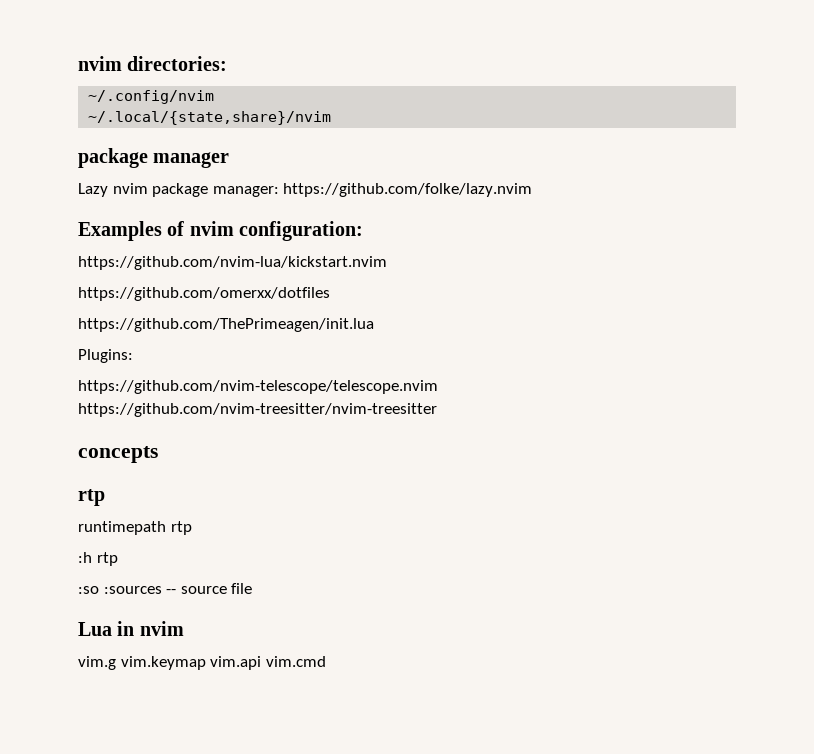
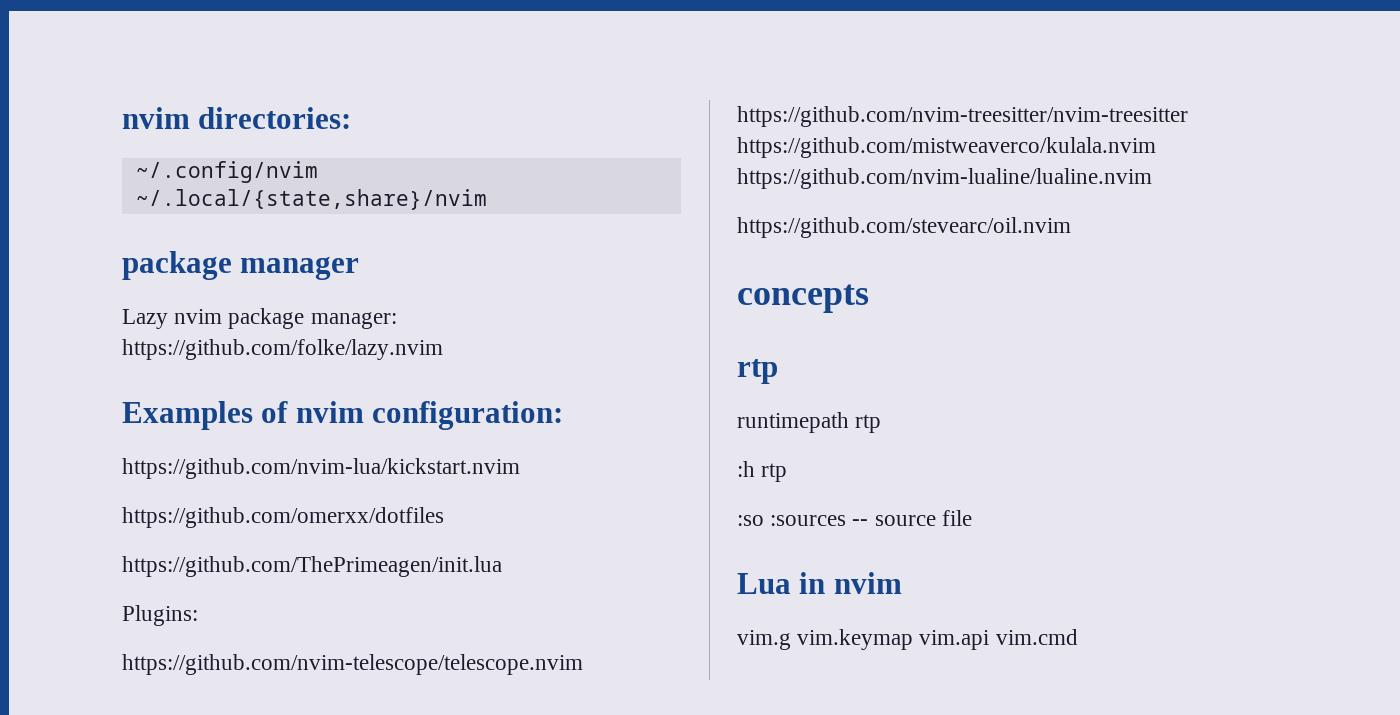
- https://github.com/nvim-telescope/telescope.nvim https://github.com/nvim-treesitter/nvim-treesitter
+ https://github.com/nvim-telescope/telescope.nvim https://github.com/nvim-treesitter/nvim-treesitter https://github.com/mistweaverco/kulala.nvim https://github.com/nvim-lualine/lualine.nvim
+ https://github.com/stevearc/oil.nvim

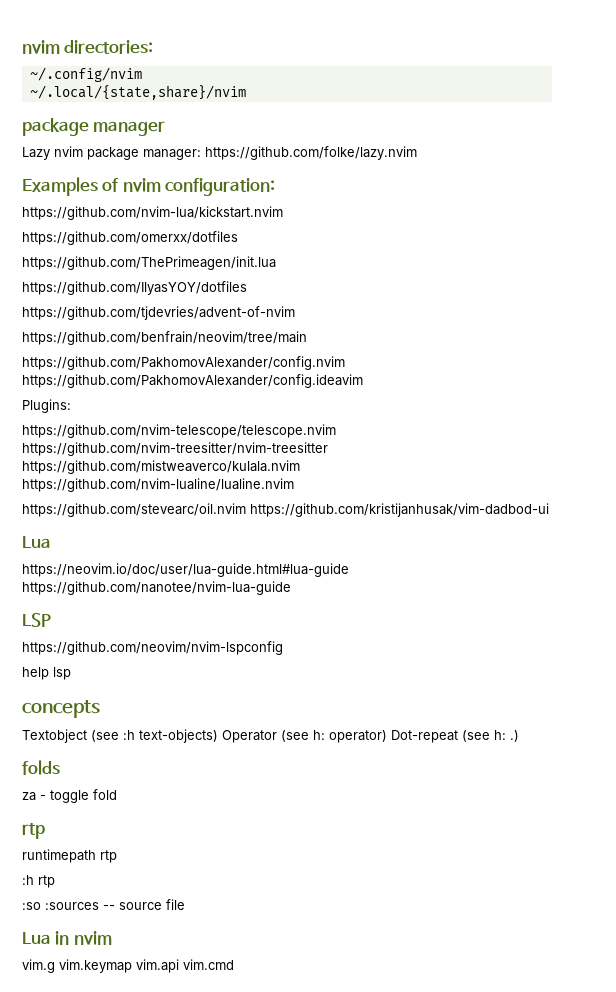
+ https://github.com/IlyasYOY/dotfiles
+ https://github.com/tjdevries/advent-of-nvim
+ https://github.com/benfrain/neovim/tree/main
+ https://github.com/PakhomovAlexander/config.nvim https://github.com/PakhomovAlexander/config.ideavim
- https://github.com/stevearc/oil.nvim
+ https://github.com/stevearc/oil.nvim https://github.com/kristijanhusak/vim-dadbod-ui
+ Lua
+ https://neovim.io/doc/user/lua-guide.html#lua-guide https://github.com/nanotee/nvim-lua-guide
+ LSP
+ https://github.com/neovim/nvim-lspconfig
+ help lsp
  concepts
+ Textobject (see :h text-objects) Operator (see h: operator) Dot-repeat (see h: .)
+ folds
+ za - toggle fold

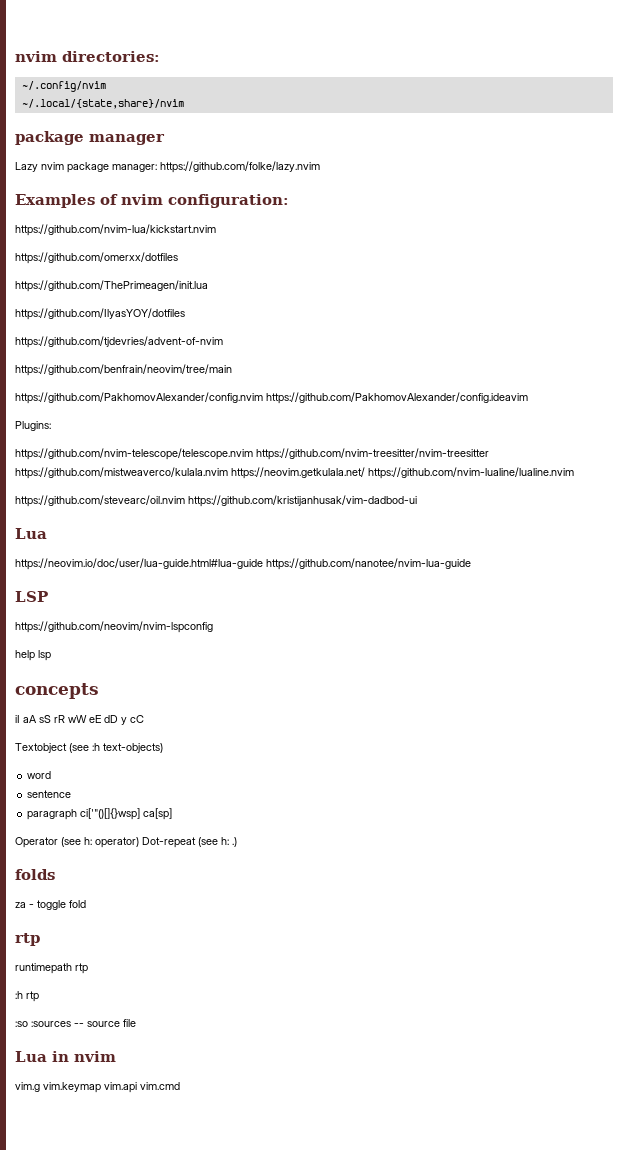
- https://github.com/nvim-telescope/telescope.nvim https://github.com/nvim-treesitter/nvim-treesitter https://github.com/mistweaverco/kulala.nvim https://github.com/nvim-lualine/lualine.nvim
+ https://github.com/nvim-telescope/telescope.nvim https://github.com/nvim-treesitter/nvim-treesitter https://github.com/mistweaverco/kulala.nvim https://neovim.getkulala.net/ https://github.com/nvim-lualine/lualine.nvim
+ iI aA sS rR wW eE dD y cC
- Textobject (see :h text-objects) Operator (see h: operator) Dot-repeat (see h: .)
+ Textobject (see :h text-objects)
+ word
+ sentence
+ paragraph ci['"()[]{}wsp] ca[sp]
+ Operator (see h: operator) Dot-repeat (see h: .)

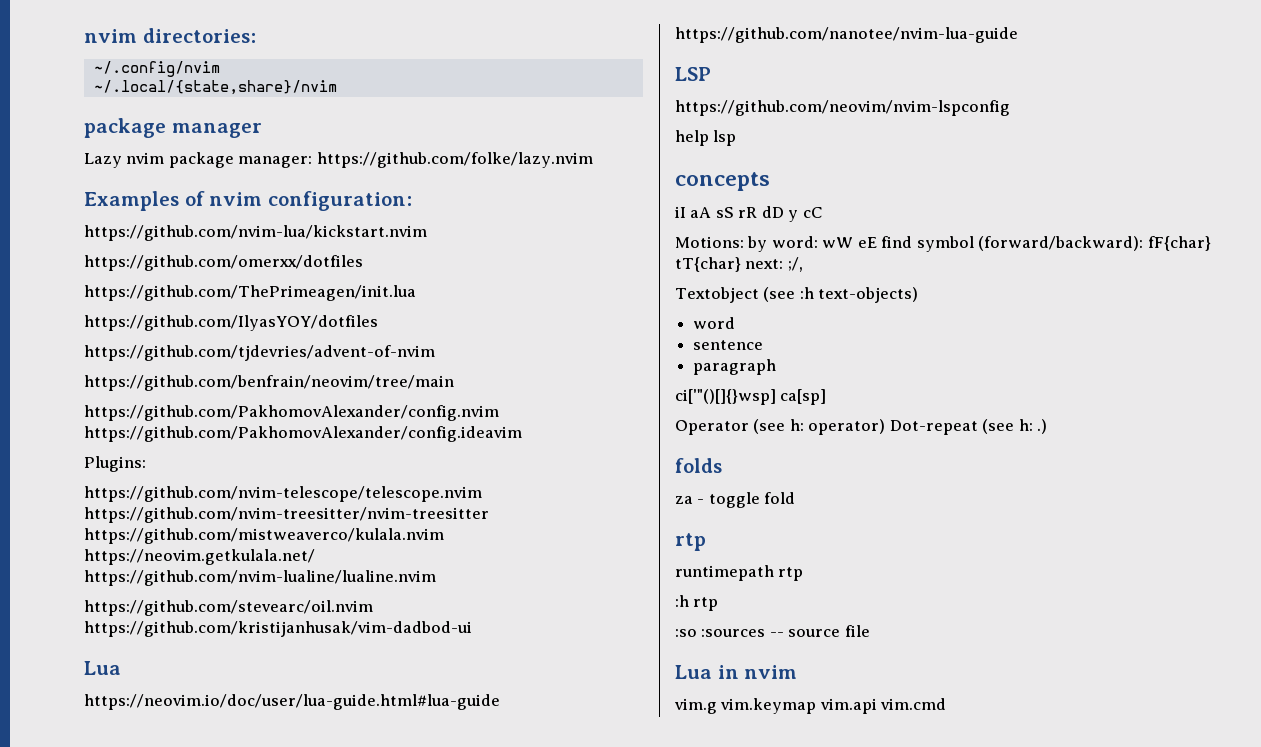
- iI aA sS rR wW eE dD y cC
+ iI aA sS rR dD y cC
+ Motions: by word: wW eE find symbol (forward/backward): fF{char} tT{char} next: ;/,
- paragraph ci['"()[]{}wsp] ca[sp]
+ paragraph
+ ci['"()[]{}wsp] ca[sp]

